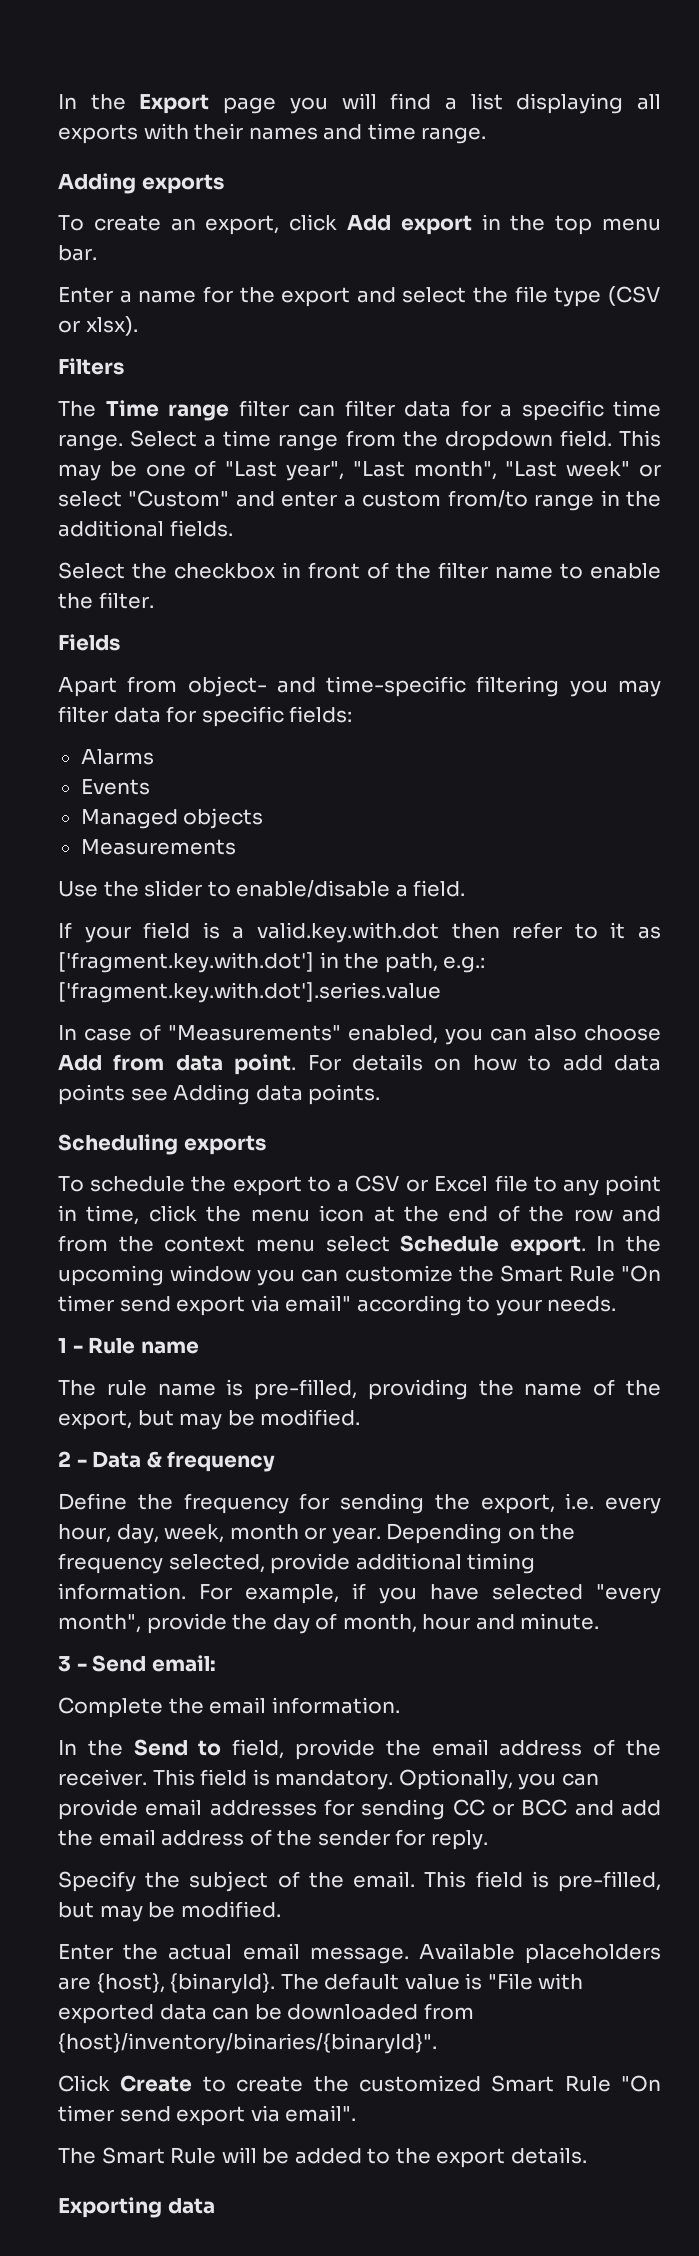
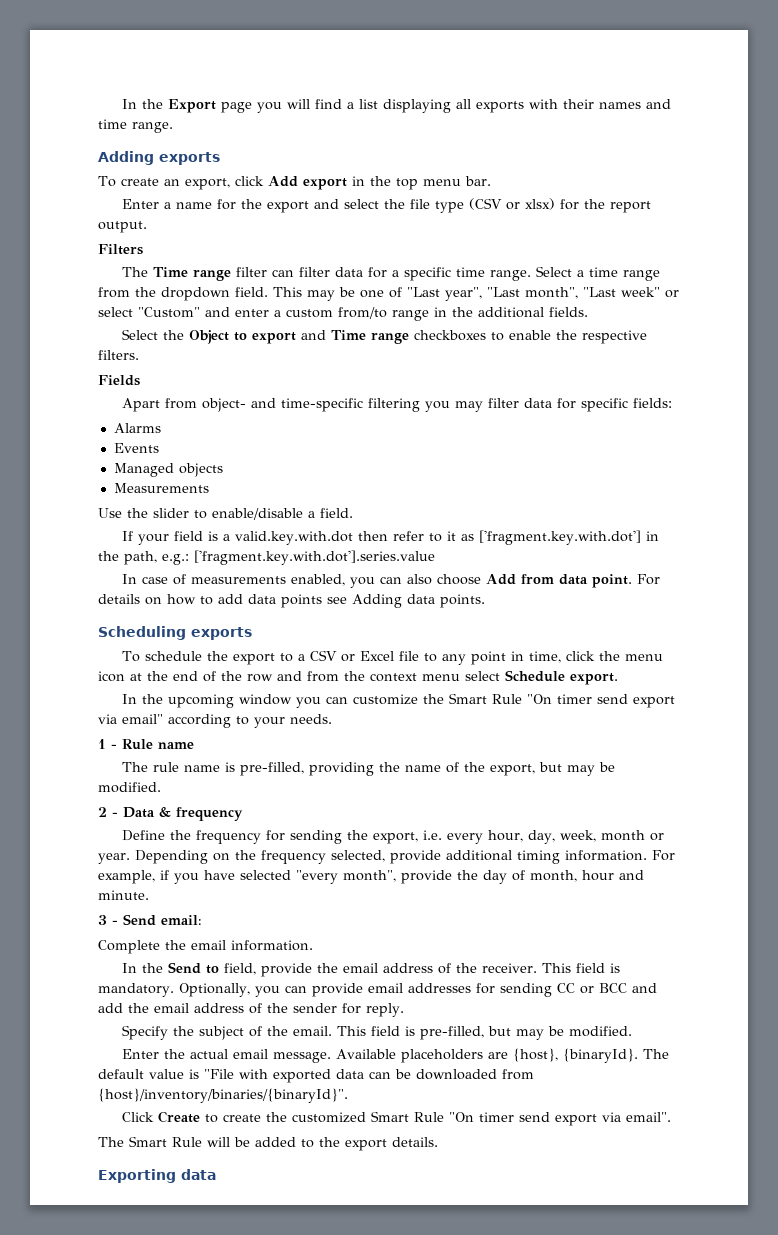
- Enter a name for the export and select the file type (CSV or xlsx).
+ Enter a name for the export and select the file type (CSV or xlsx) for the report output.
- Select the checkbox in front of the filter name to enable the filter.
+ Select the Object to export and Time range checkboxes to enable the respective filters.
- In case of "Measurements" enabled, you can also choose Add from data point.
+ In case of measurements enabled, you can also choose Add from data point.
- To schedule the export to a CSV or Excel file to any point in time, click the menu icon at the end of the row and from the context menu select Schedule export. In the upcoming window you can customize the Smart Rule "On timer send export via email" according to your needs.
+ To schedule the export to a CSV or Excel file to any point in time, click the menu icon at the end of the row and from the context menu select Schedule export.
+ In the upcoming window you can customize the Smart Rule "On timer send export via email" according to your needs.

